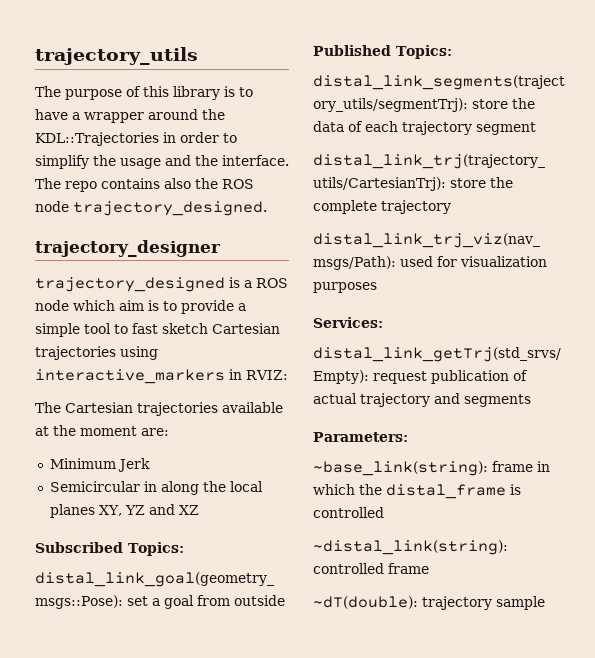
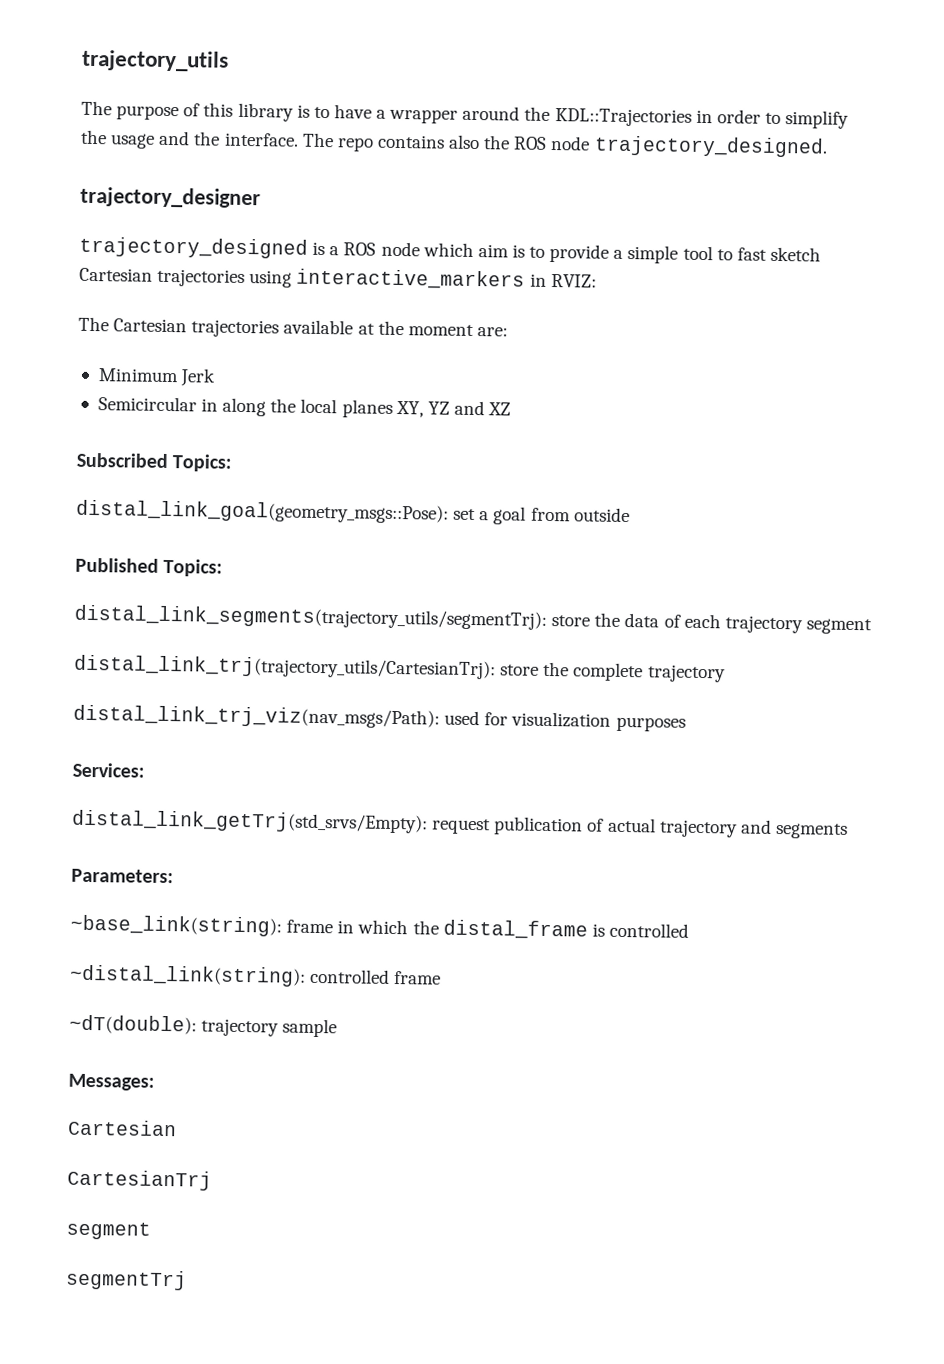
+ Messages:
+ Cartesian
+ CartesianTrj
+ segment
+ segmentTrj

